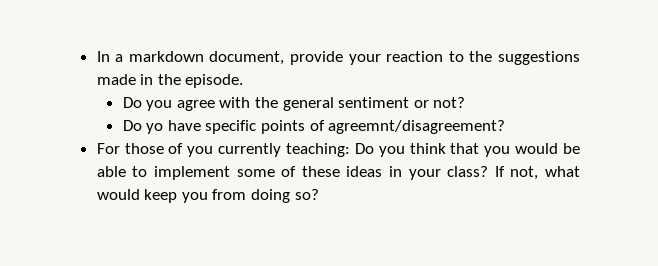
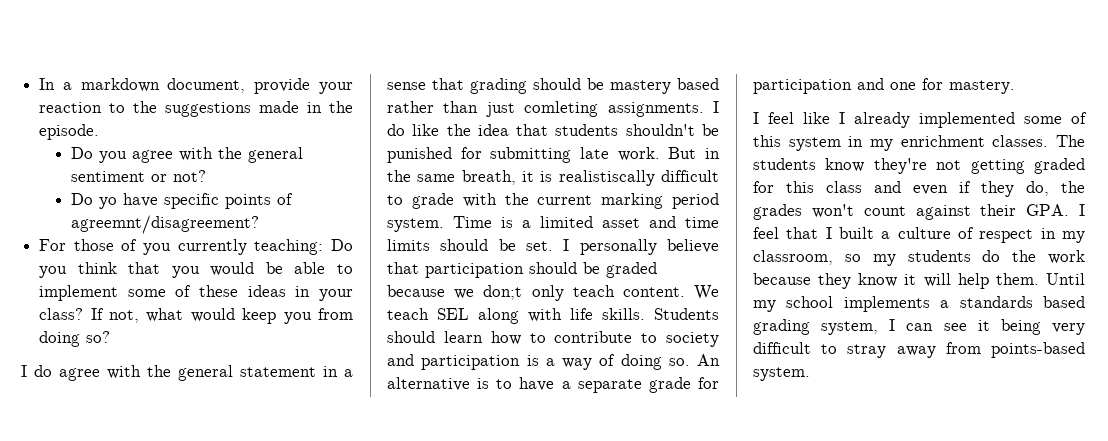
+ I do agree with the general statement in a sense that grading should be mastery based rather than just comleting assignments. I do like the idea that students shouldn't be punished for submitting late work. But in the same breath, it is realistiscally difficult to grade with the current marking period system. Time is a limited asset and time limits should be set. I personally believe that participation should be graded because we don;t only teach content. We teach SEL along with life skills. Students should learn how to contribute to society and participation is a way of doing so. An alternative is to have a separate grade for participation and one for mastery.
+ I feel like I already implemented some of this system in my enrichment classes. The students know they're not getting graded for this class and even if they do, the grades won't count against their GPA. I feel that I built a culture of respect in my classroom, so my students do the work because they know it will help them. Until my school implements a standards based grading system, I can see it being very difficult to stray away from points-based system.

